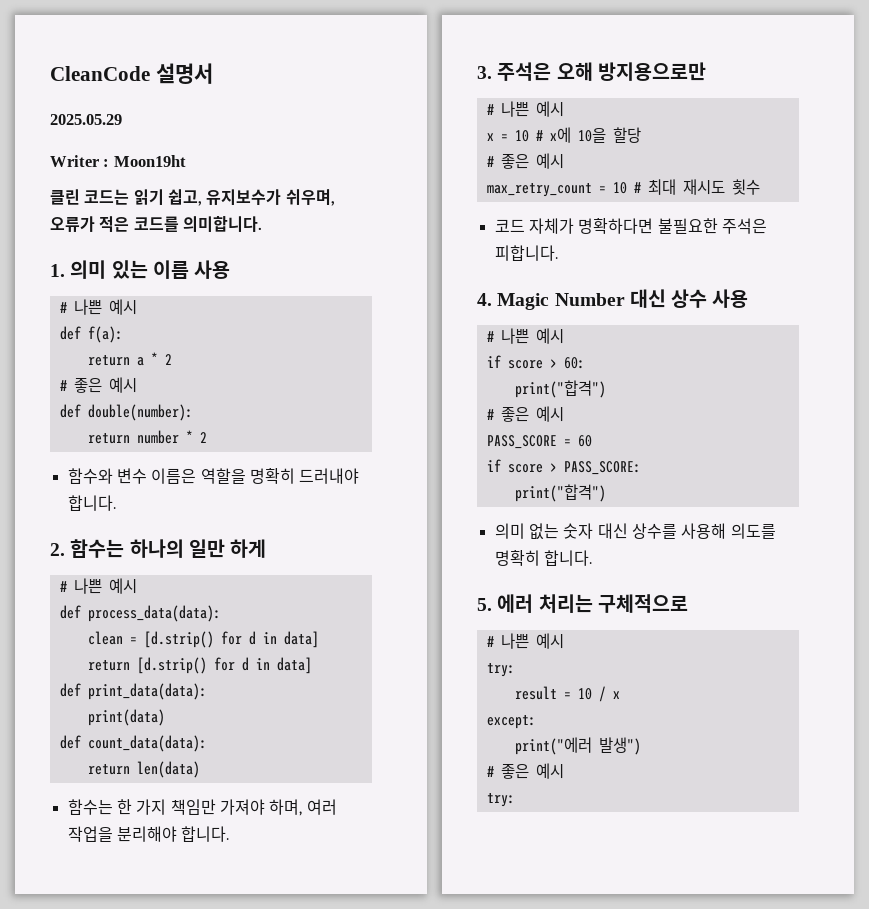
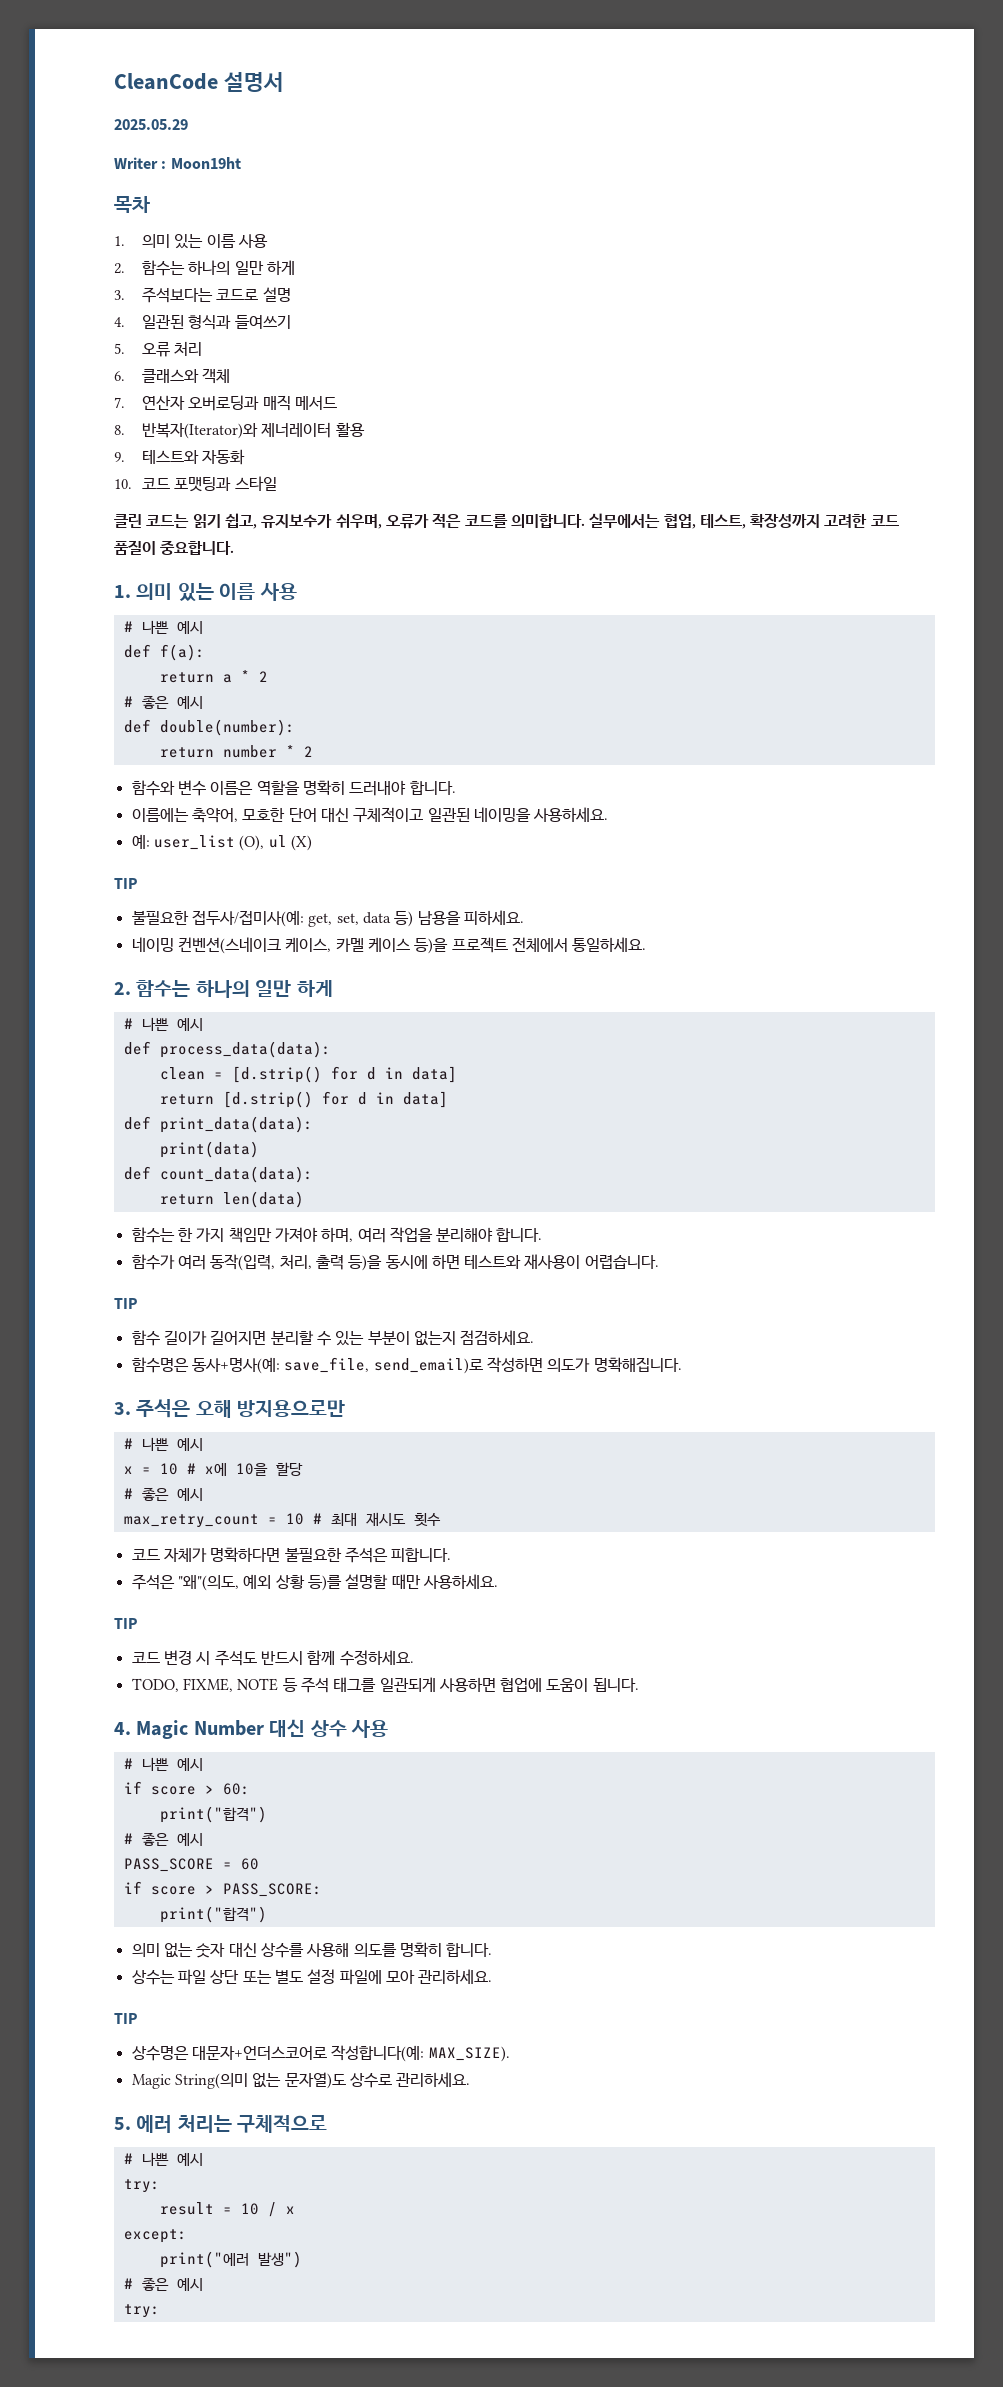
+ 목차
+ 1. 의미 있는 이름 사용
+ 2. 함수는 하나의 일만 하게
+ 3. 주석보다는 코드로 설명
+ 4. 일관된 형식과 들여쓰기
+ 5. 오류 처리
+ 6. 클래스와 객체
+ 7. 연산자 오버로딩과 매직 메서드
+ 8. 반복자(Iterator)와 제너레이터 활용
+ 9. 테스트와 자동화
+ 10. 코드 포맷팅과 스타일
+ 실무에서는 협업, 테스트, 확장성까지 고려한 코드 품질이 중요합니다.
+ 이름에는 축약어, 모호한 단어 대신 구체적이고 일관된 네이밍을 사용하세요.
+ 예: user_list (O), ul (X)
+ TIP
+ 불필요한 접두사/접미사(예: get, set, data 등) 남용을 피하세요.
+ 네이밍 컨벤션(스네이크 케이스, 카멜 케이스 등)을 프로젝트 전체에서 통일하세요.
+ 함수가 여러 동작(입력, 처리, 출력 등)을 동시에 하면 테스트와 재사용이 어렵습니다.
+ TIP
+ 함수 길이가 길어지면 분리할 수 있는 부분이 없는지 점검하세요.
+ 함수명은 동사+명사(예: save_file, send_email)로 작성하면 의도가 명확해집니다.
+ 주석은 "왜"(의도, 예외 상황 등)를 설명할 때만 사용하세요.
+ TIP
+ 코드 변경 시 주석도 반드시 함께 수정하세요.
+ TODO, FIXME, NOTE 등 주석 태그를 일관되게 사용하면 협업에 도움이 됩니다.
+ 상수는 파일 상단 또는 별도 설정 파일에 모아 관리하세요.
+ TIP
+ 상수명은 대문자+언더스코어로 작성합니다(예: MAX_SIZE).
+ Magic String(의미 없는 문자열)도 상수로 관리하세요.

